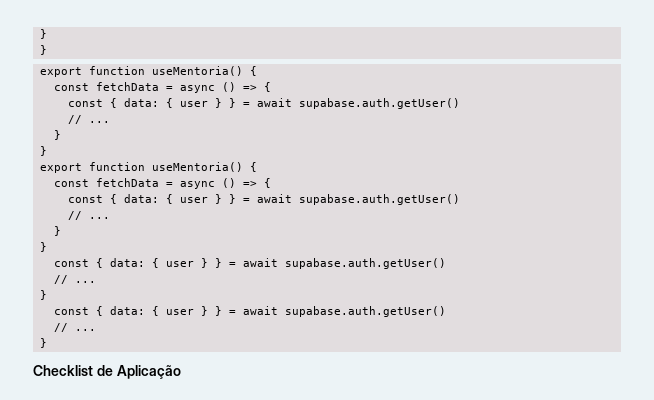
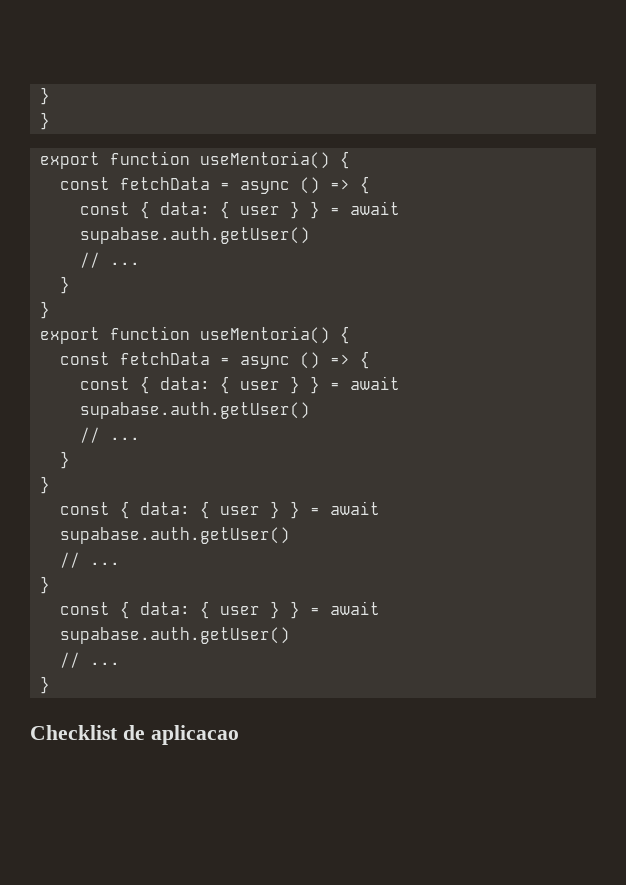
- Checklist de Aplicação
+ Checklist de aplicacao

